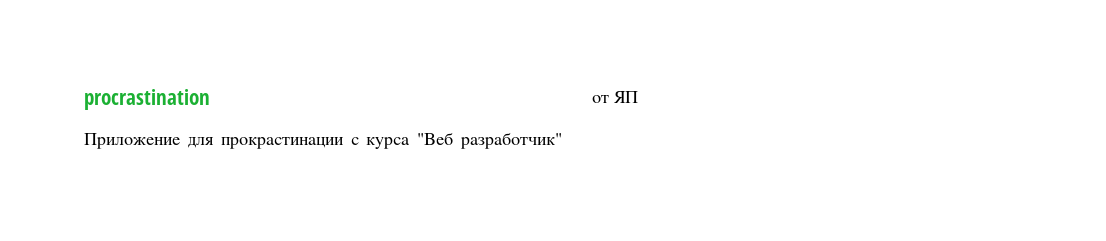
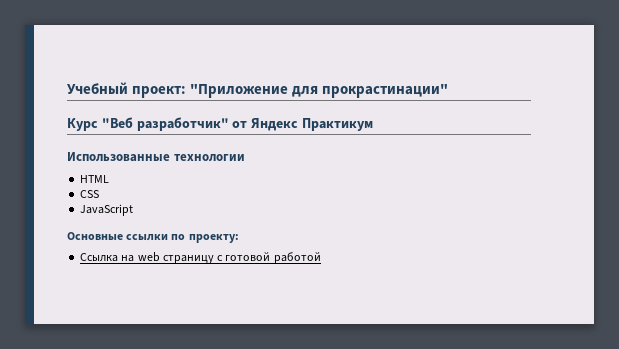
- procrastination
- Приложение для прокрастинации с курса "Веб разработчик" от ЯП
+ Учебный проект: "Приложение для прокрастинации"
+ Курс "Веб разработчик" от Яндекс Практикум
+ Использованные технологии
+ HTML
+ CSS
+ JavaScript
+ Основные ссылки по проекту:
+ Ссылка на web страницу с готовой работой

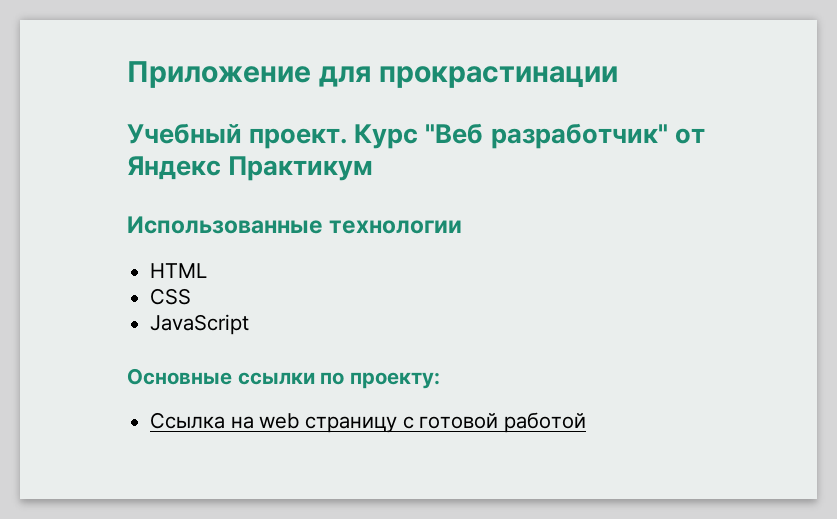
- Учебный проект: "Приложение для прокрастинации"
- Курс "Веб разработчик" от Яндекс Практикум
+ Приложение для прокрастинации
+ Учебный проект. Курс "Веб разработчик" от Яндекс Практикум

